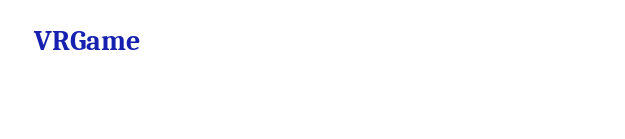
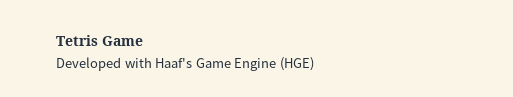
- VRGame
+ Tetris Game
+ Developed with Haaf's Game Engine (HGE)

